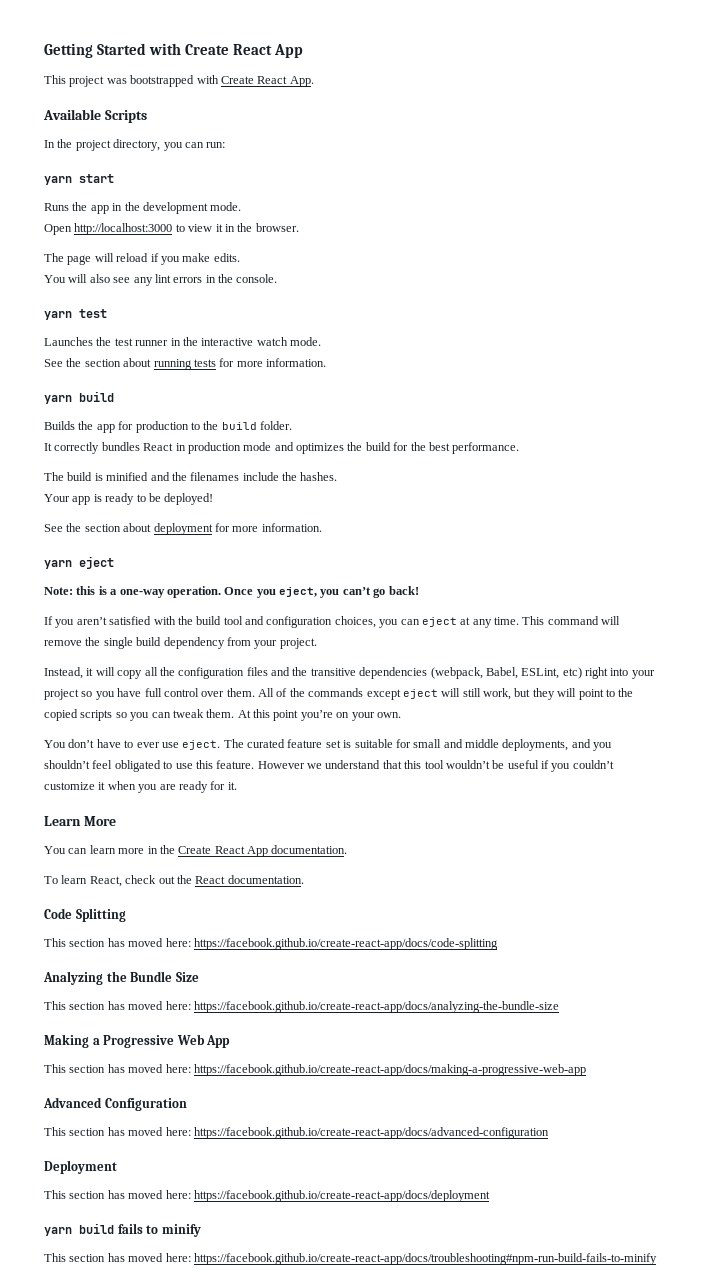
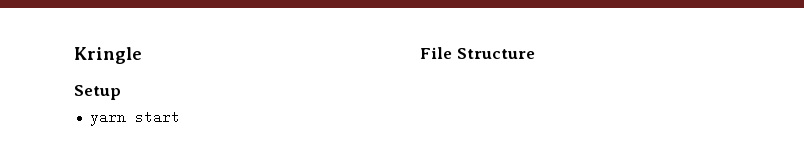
- Getting Started with Create React App
- This project was bootstrapped with Create React App.
- Available Scripts
- In the project directory, you can run:
+ Kringle
+ Setup
  yarn start
- Runs the app in the development mode.
- Open http://localhost:3000 to view it in the browser.
- The page will reload if you make edits.
- You will also see any lint errors in the console.
- yarn test
- Launches the test runner in the interactive watch mode.
- See the section about running tests for more information.
- yarn build
- Builds the app for production to the build folder.
- It correctly bundles React in production mode and optimizes the build for the best performance.
- The build is minified and the filenames include the hashes.
- Your app is ready to be deployed!
- See the section about deployment for more information.
- yarn eject
- Note: this is a one-way operation. Once you eject, you can’t go back!
- If you aren’t satisfied with the build tool and configuration choices, you can eject at any time. This command will remove the single build dependency from your project.
- Instead, it will copy all the configuration files and the transitive dependencies (webpack, Babel, ESLint, etc) right into your project so you have full control over them. All of the commands except eject will still work, but they will point to the copied scripts so you can tweak them. At this point you’re on your own.
- You don’t have to ever use eject. The curated feature set is suitable for small and middle deployments, and you shouldn’t feel obligated to use this feature. However we understand that this tool wouldn’t be useful if you couldn’t customize it when you are ready for it.
- Learn More
- You can learn more in the Create React App documentation.
- To learn React, check out the React documentation.
- Code Splitting
- This section has moved here: https://facebook.github.io/create-react-app/docs/code-splitting
- Analyzing the Bundle Size
- This section has moved here: https://facebook.github.io/create-react-app/docs/analyzing-the-bundle-size
- Making a Progressive Web App
- This section has moved here: https://facebook.github.io/create-react-app/docs/making-a-progressive-web-app
- Advanced Configuration
- This section has moved here: https://facebook.github.io/create-react-app/docs/advanced-configuration
- Deployment
- This section has moved here: https://facebook.github.io/create-react-app/docs/deployment
- yarn build fails to minify
- This section has moved here: https://facebook.github.io/create-react-app/docs/troubleshooting#npm-run-build-fails-to-minify
+ File Structure

